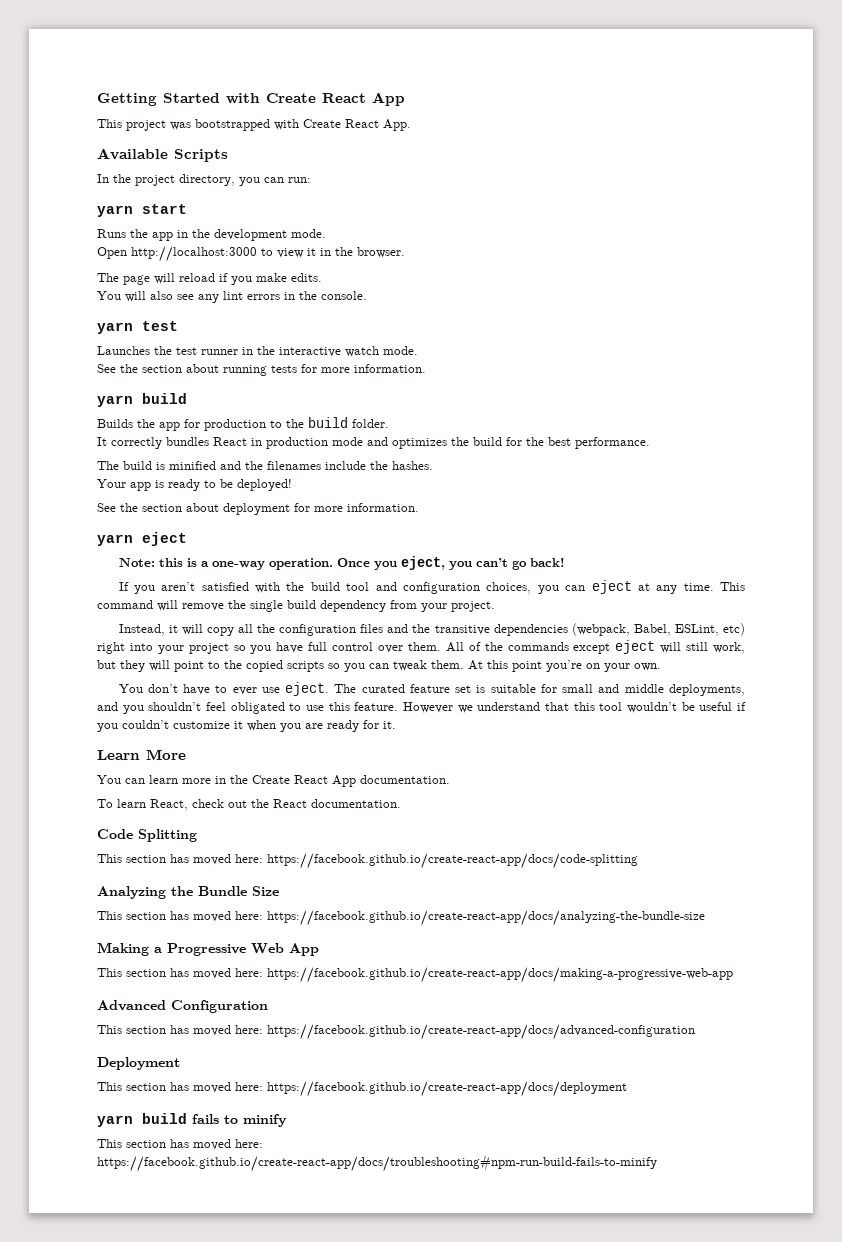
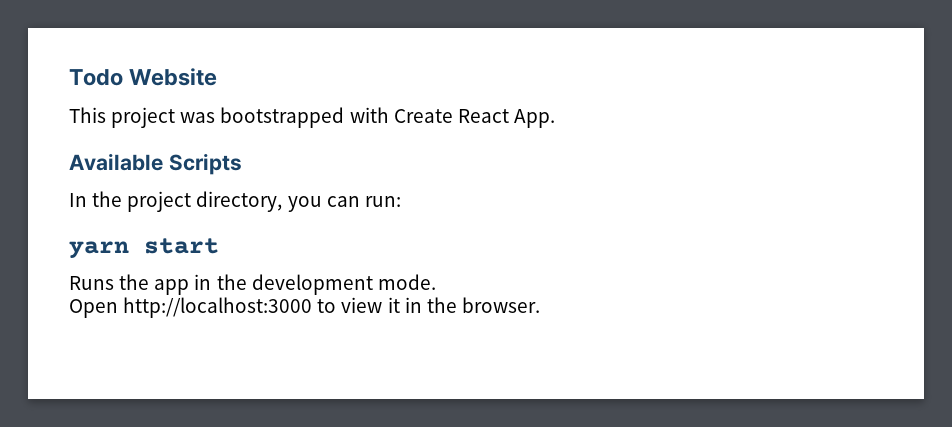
- Getting Started with Create React App
+ Todo Website
- The page will reload if you make edits.
- You will also see any lint errors in the console.
- yarn test
- Launches the test runner in the interactive watch mode.
- See the section about running tests for more information.
- yarn build
- Builds the app for production to the build folder.
- It correctly bundles React in production mode and optimizes the build for the best performance.
- The build is minified and the filenames include the hashes.
- Your app is ready to be deployed!
- See the section about deployment for more information.
- yarn eject
- Note: this is a one-way operation. Once you eject, you can’t go back!
- If you aren’t satisfied with the build tool and configuration choices, you can eject at any time. This command will remove the single build dependency from your project.
- Instead, it will copy all the configuration files and the transitive dependencies (webpack, Babel, ESLint, etc) right into your project so you have full control over them. All of the commands except eject will still work, but they will point to the copied scripts so you can tweak them. At this point you’re on your own.
- You don’t have to ever use eject. The curated feature set is suitable for small and middle deployments, and you shouldn’t feel obligated to use this feature. However we understand that this tool wouldn’t be useful if you couldn’t customize it when you are ready for it.
- Learn More
- You can learn more in the Create React App documentation.
- To learn React, check out the React documentation.
- Code Splitting
- This section has moved here: https://facebook.github.io/create-react-app/docs/code-splitting
- Analyzing the Bundle Size
- This section has moved here: https://facebook.github.io/create-react-app/docs/analyzing-the-bundle-size
- Making a Progressive Web App
- This section has moved here: https://facebook.github.io/create-react-app/docs/making-a-progressive-web-app
- Advanced Configuration
- This section has moved here: https://facebook.github.io/create-react-app/docs/advanced-configuration
- Deployment
- This section has moved here: https://facebook.github.io/create-react-app/docs/deployment
- yarn build fails to minify
- This section has moved here: https://facebook.github.io/create-react-app/docs/troubleshooting#npm-run-build-fails-to-minify

